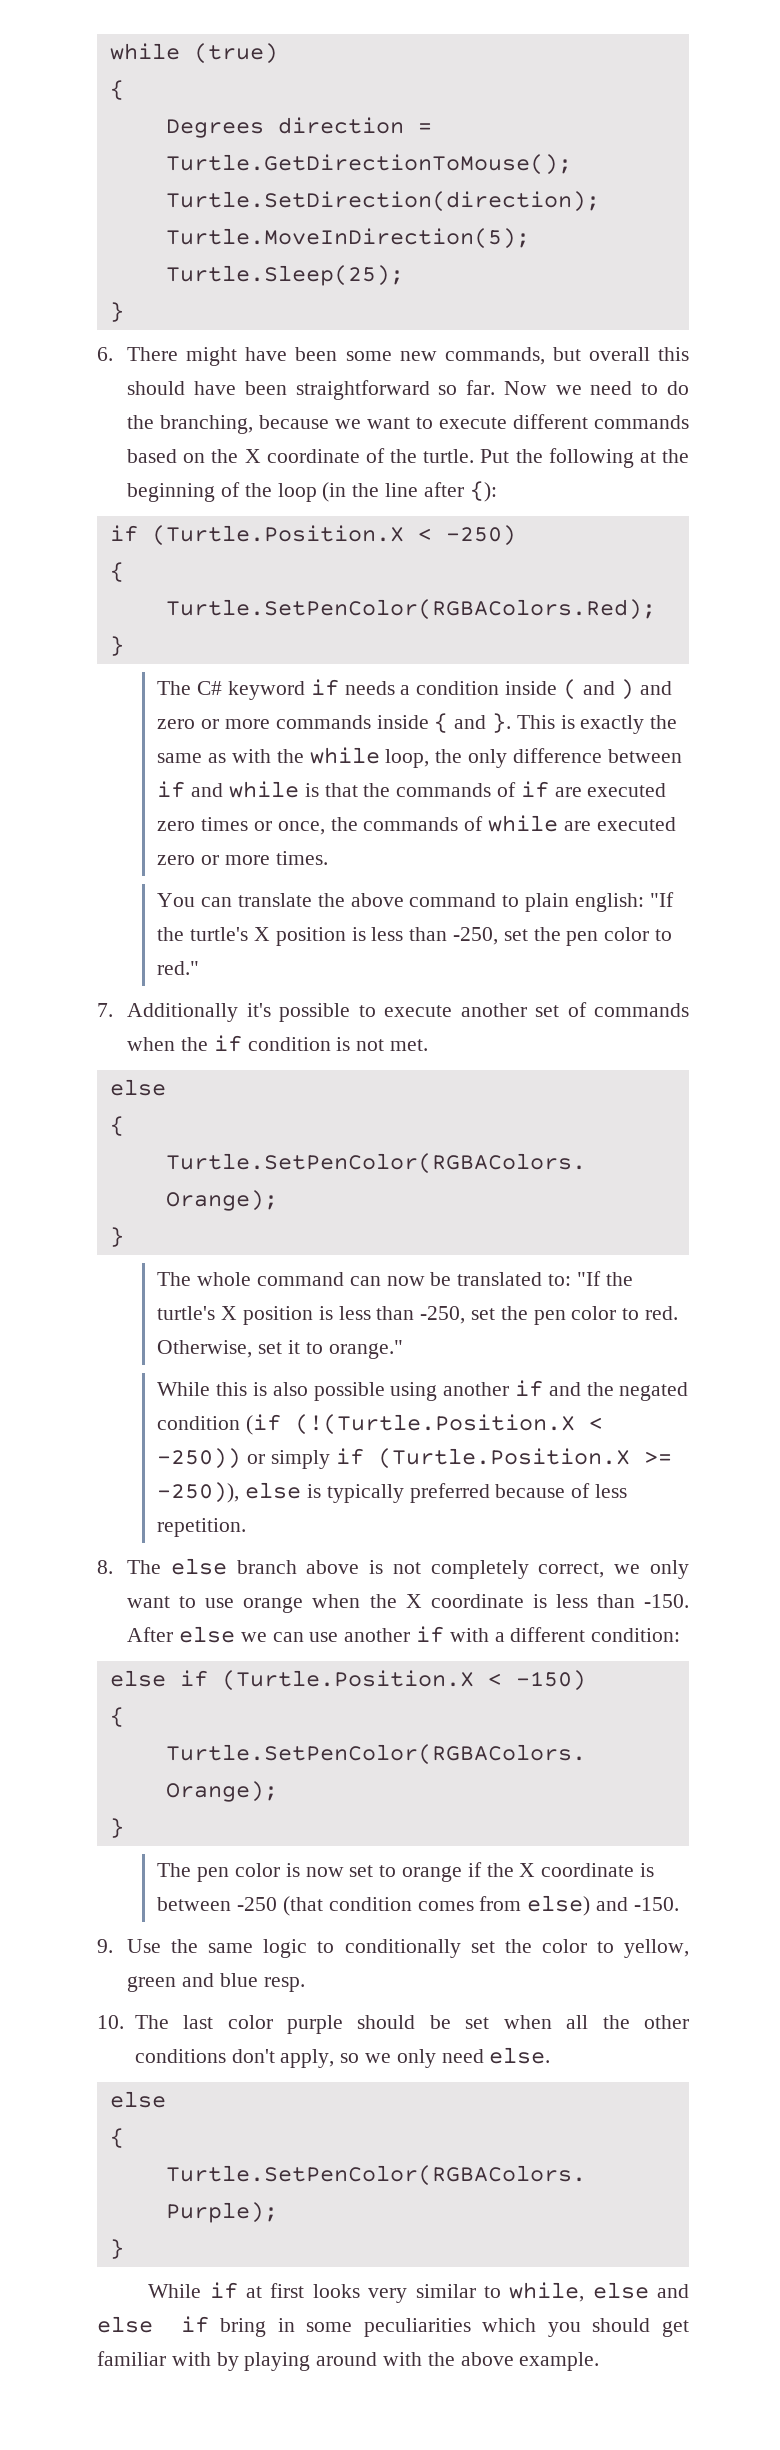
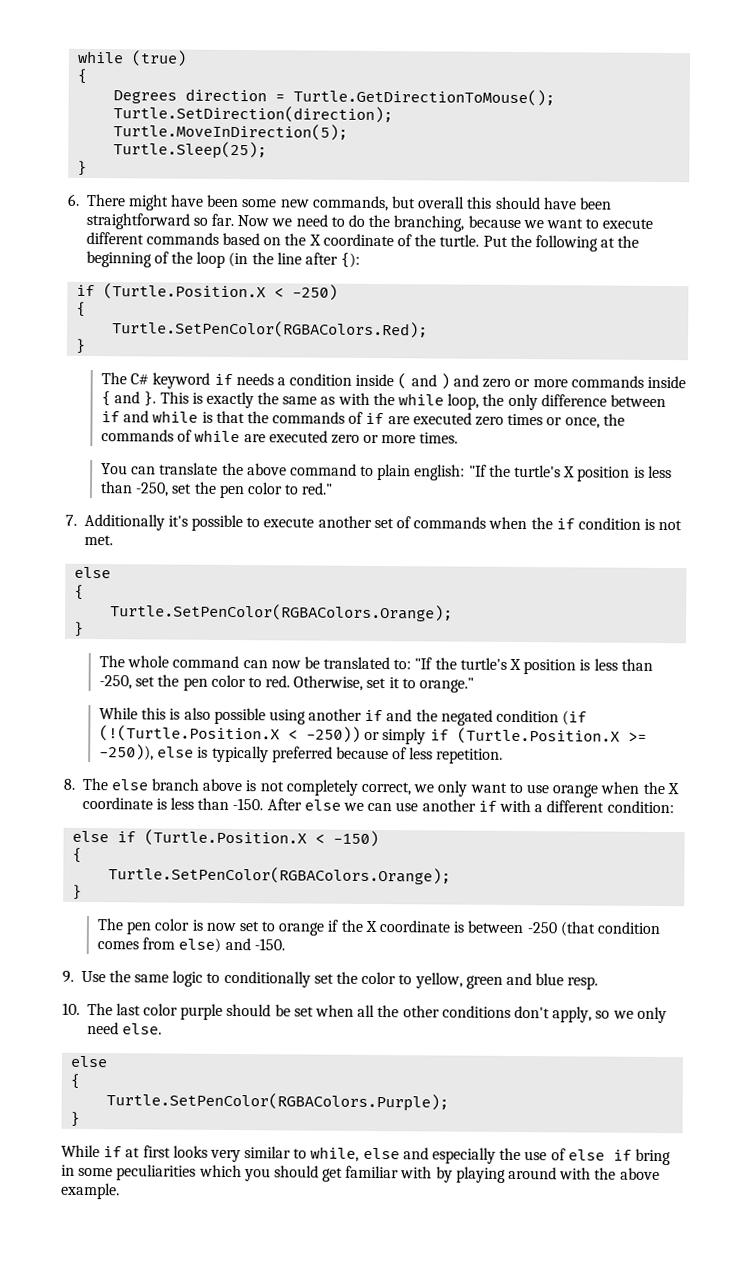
- While if at first looks very similar to while, else and else if bring in some peculiarities which you should get familiar with by playing around with the above example.
+ While if at first looks very similar to while, else and especially the use of else if bring in some peculiarities which you should get familiar with by playing around with the above example.

